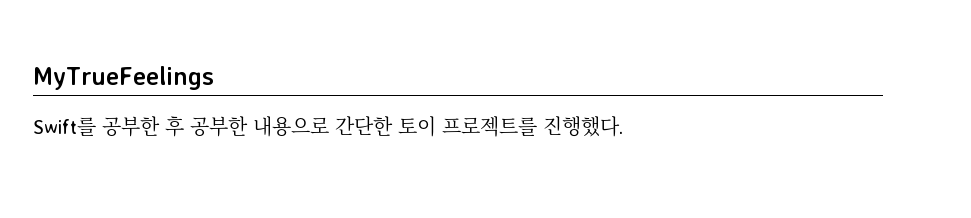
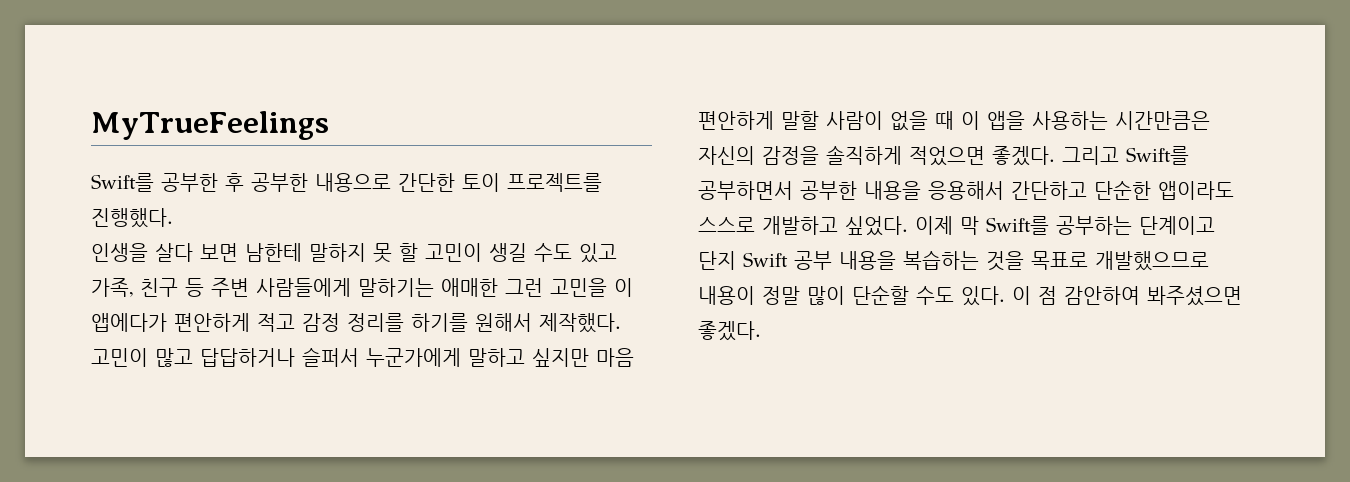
+ 인생을 살다 보면 남한테 말하지 못 할 고민이 생길 수도 있고 가족, 친구 등 주변 사람들에게 말하기는 애매한 그런 고민을 이 앱에다가 편안하게 적고 감정 정리를 하기를 원해서 제작했다. 고민이 많고 답답하거나 슬퍼서 누군가에게 말하고 싶지만 마음 편안하게 말할 사람이 없을 때 이 앱을 사용하는 시간만큼은 자신의 감정을 솔직하게 적었으면 좋겠다. 그리고 Swift를 공부하면서 공부한 내용을 응용해서 간단하고 단순한 앱이라도 스스로 개발하고 싶었다. 이제 막 Swift를 공부하는 단계이고 단지 Swift 공부 내용을 복습하는 것을 목표로 개발했으므로 내용이 정말 많이 단순할 수도 있다. 이 점 감안하여 봐주셨으면 좋겠다.

